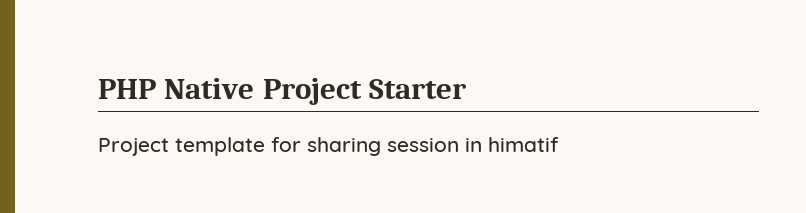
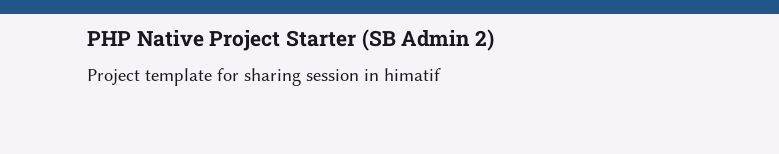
- PHP Native Project Starter
+ PHP Native Project Starter (SB Admin 2)

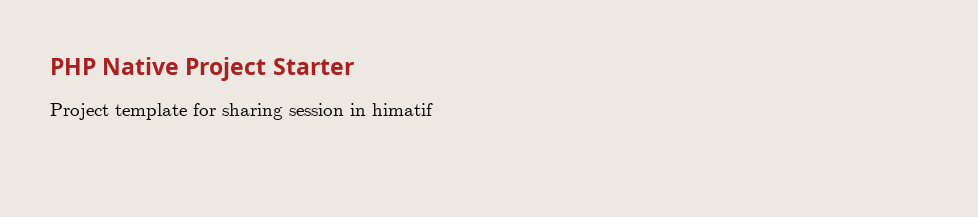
- PHP Native Project Starter (SB Admin 2)
+ PHP Native Project Starter

